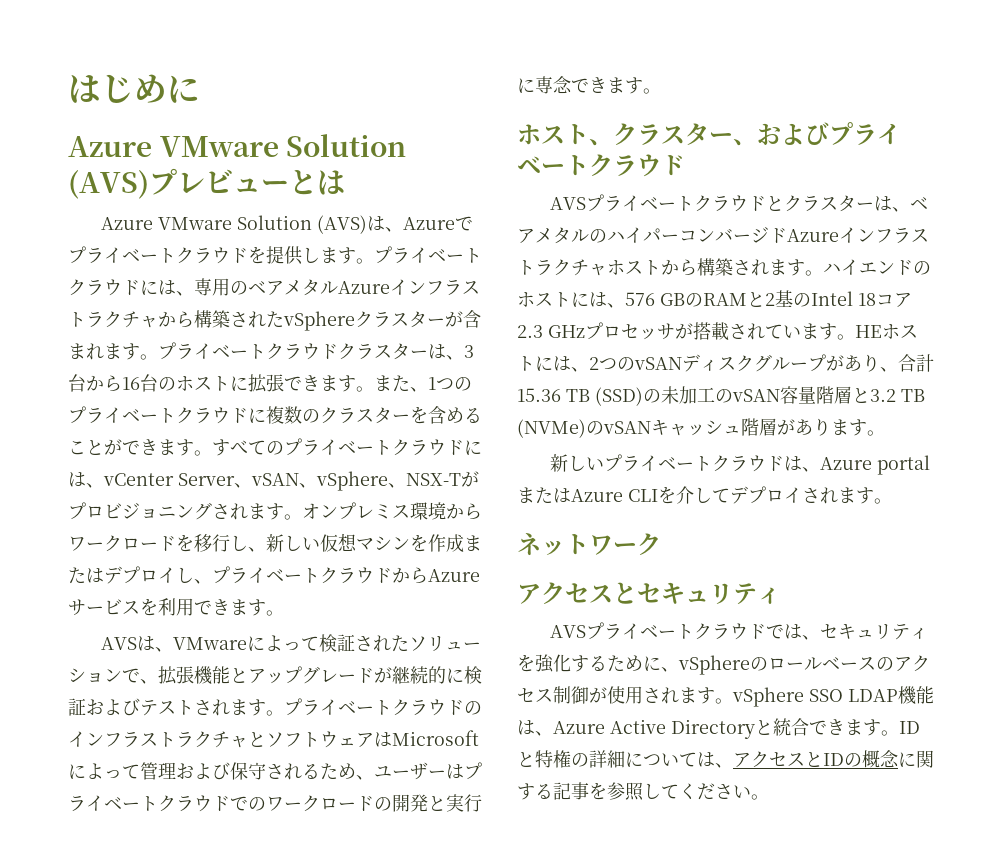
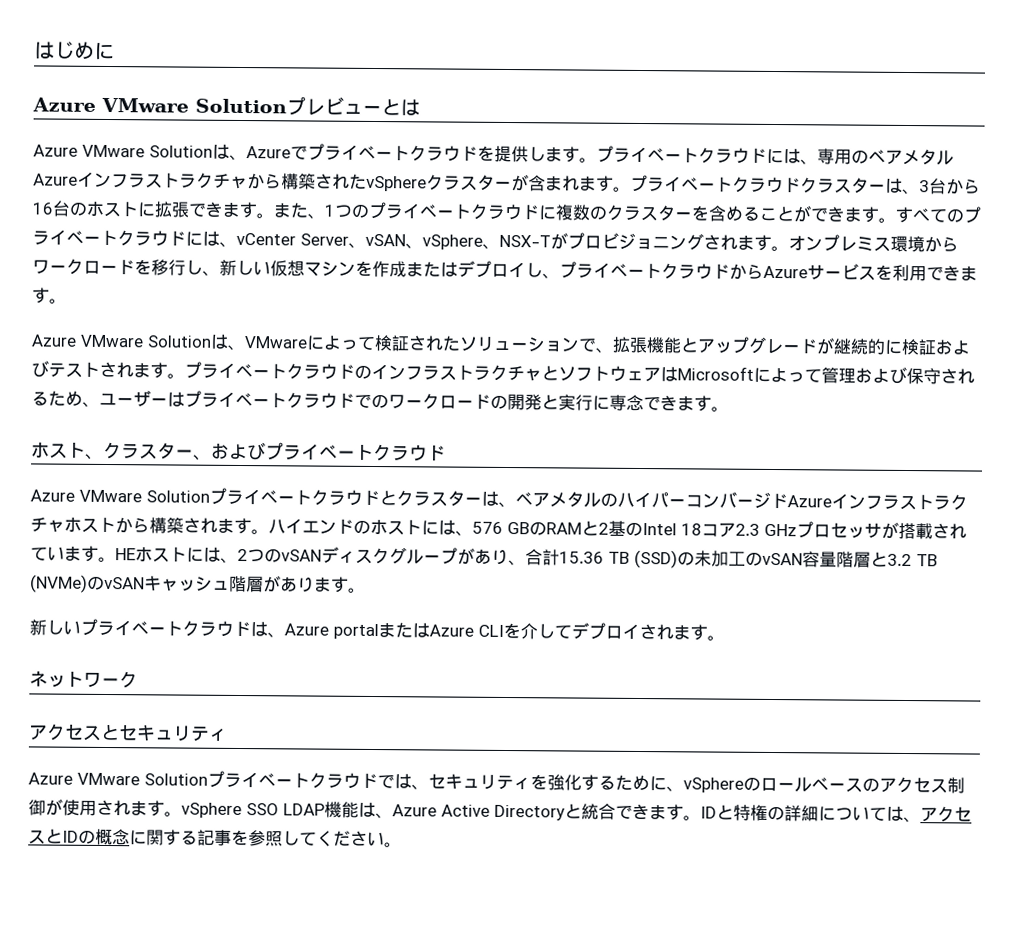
- Azure VMware Solution (AVS)プレビューとは
+ Azure VMware Solutionプレビューとは
- Azure VMware Solution (AVS)は、Azureでプライベートクラウドを提供します。
+ Azure VMware Solutionは、Azureでプライベートクラウドを提供します。
- AVSは、VMwareによって検証されたソリューションで、拡張機能とアップグレードが継続的に検証およびテストされます。
+ Azure VMware Solutionは、VMwareによって検証されたソリューションで、拡張機能とアップグレードが継続的に検証およびテストされます。
- AVSプライベートクラウドとクラスターは、ベアメタルのハイパーコンバージドAzureインフラストラクチャホストから構築されます。
+ Azure VMware Solutionプライベートクラウドとクラスターは、ベアメタルのハイパーコンバージドAzureインフラストラクチャホストから構築されます。
- AVSプライベートクラウドでは、セキュリティを強化するために、vSphereのロールベースのアクセス制御が使用されます。vSphere SSO LDAP機能は、Azure Active Directoryと統合できます。
+ Azure VMware Solutionプライベートクラウドでは、セキュリティを強化するために、vSphereのロールベースのアクセス制御が使用されます。vSphere SSO LDAP機能は、Azure Active Directoryと統合できます。

